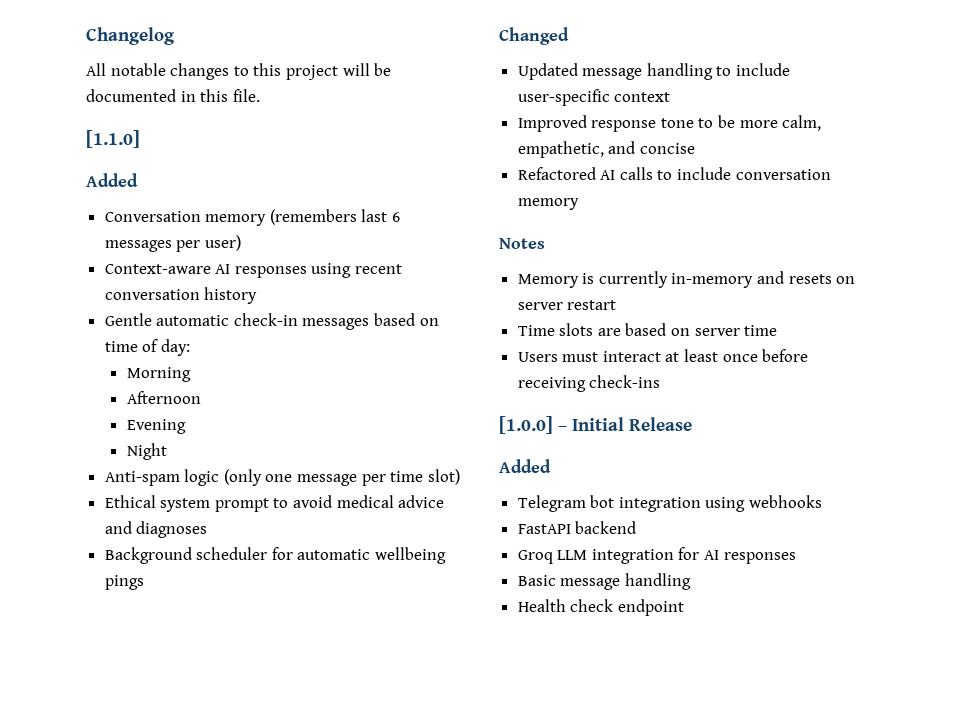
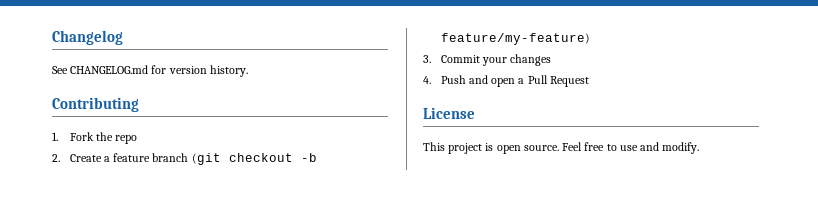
- All notable changes to this project will be documented in this file.
- [1.1.0]
- Added
- Conversation memory (remembers last 6 messages per user)
- Context-aware AI responses using recent conversation history
- Gentle automatic check-in messages based on time of day:
- Morning
- Afternoon
- Evening
- Night
- Anti-spam logic (only one message per time slot)
- Ethical system prompt to avoid medical advice and diagnoses
- Background scheduler for automatic wellbeing pings
- Changed
- Updated message handling to include user-specific context
- Improved response tone to be more calm, empathetic, and concise
- Refactored AI calls to include conversation memory
- Notes
- Memory is currently in-memory and resets on server restart
- Time slots are based on server time
- Users must interact at least once before receiving check-ins
- [1.0.0] – Initial Release
- Added
- Telegram bot integration using webhooks
- FastAPI backend
- Groq LLM integration for AI responses
- Basic message handling
- Health check endpoint
+ See CHANGELOG.md for version history.
+ Contributing
+ 1. Fork the repo
+ 2. Create a feature branch (git checkout -b feature/my-feature)
+ 3. Commit your changes
+ 4. Push and open a Pull Request
+ License
+ This project is open source. Feel free to use and modify.

